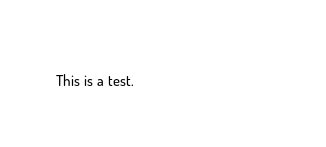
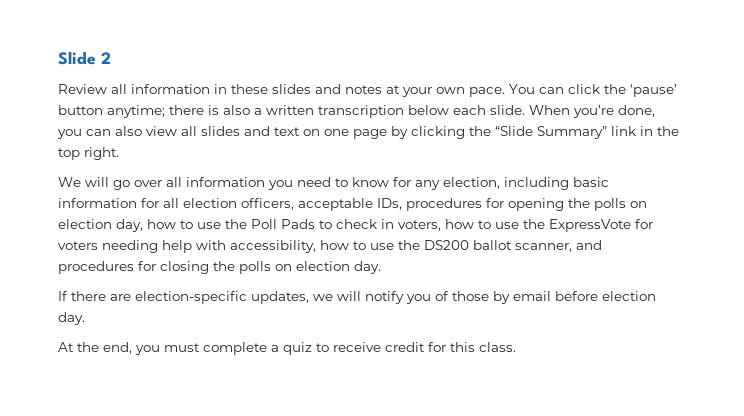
- This is a test.
+ Slide 2
+ Review all information in these slides and notes at your own pace. You can click the ‘pause’ button anytime; there is also a written transcription below each slide. When you’re done, you can also view all slides and text on one page by clicking the “Slide Summary” link in the top right.
+ We will go over all information you need to know for any election, including basic information for all election officers, acceptable IDs, procedures for opening the polls on election day, how to use the Poll Pads to check in voters, how to use the ExpressVote for voters needing help with accessibility, how to use the DS200 ballot scanner, and procedures for closing the polls on election day.
+ If there are election-specific updates, we will notify you of those by email before election day.
+ At the end, you must complete a quiz to receive credit for this class.

